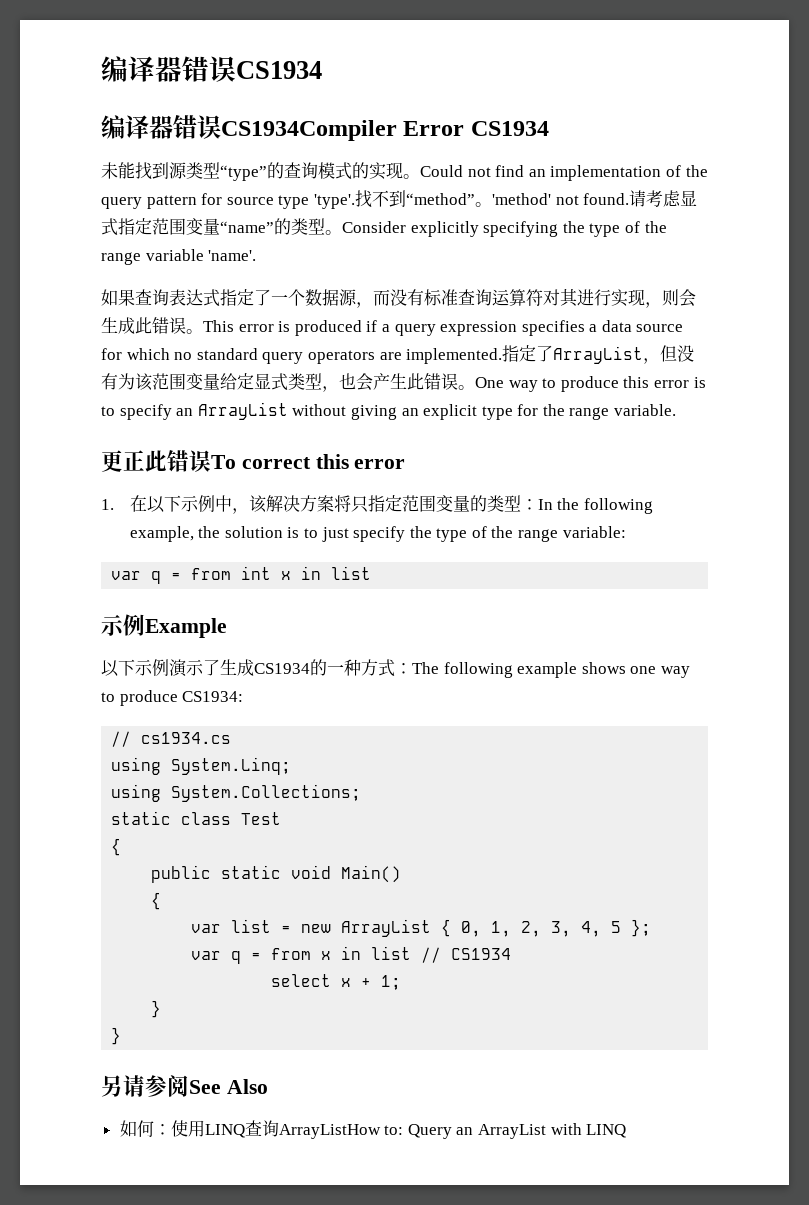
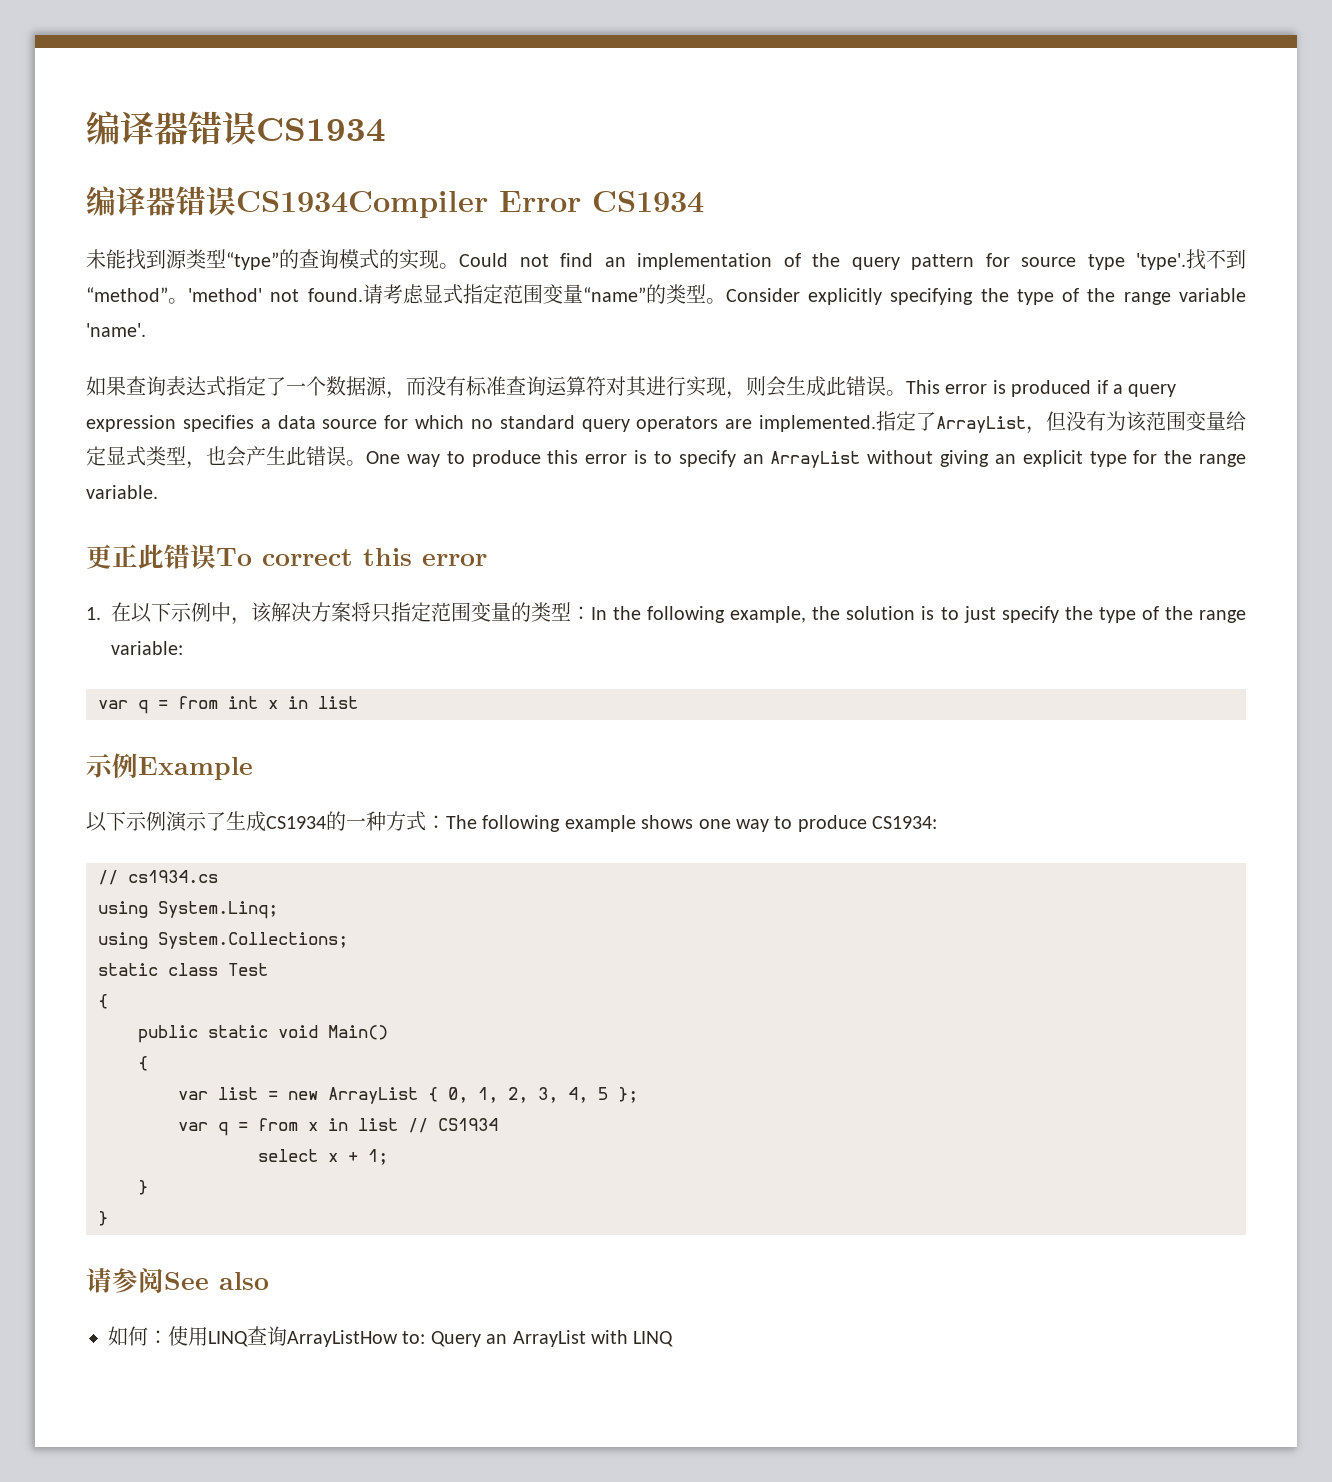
- 另请参阅See Also
+ 请参阅See also

